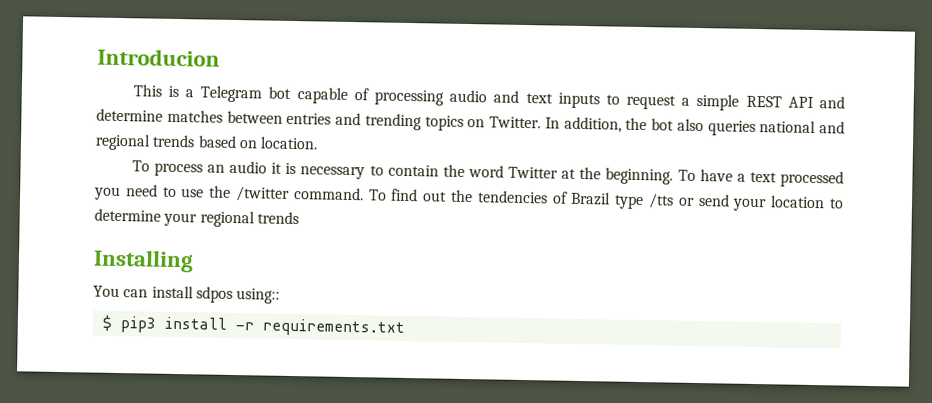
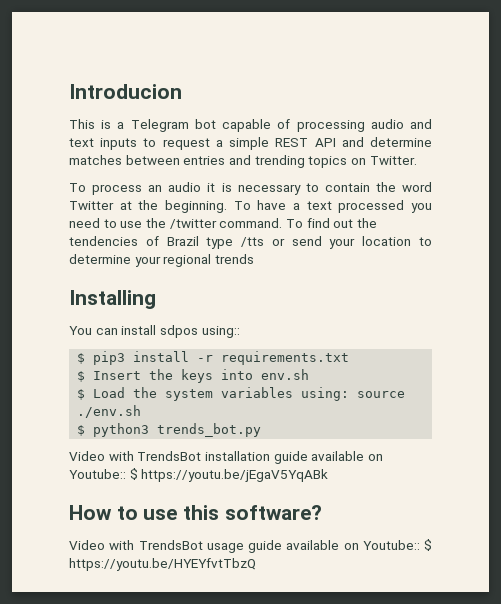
- In addition, the bot also queries national and regional trends based on location.
+ $ Insert the keys into env.sh
+ $ Load the system variables using: source ./env.sh
+ $ python3 trends_bot.py
+ Video with TrendsBot installation guide available on Youtube:: $ https://youtu.be/jEgaV5YqABk
+ How to use this software?
+ Video with TrendsBot usage guide available on Youtube:: $ https://youtu.be/HYEYfvtTbzQ

